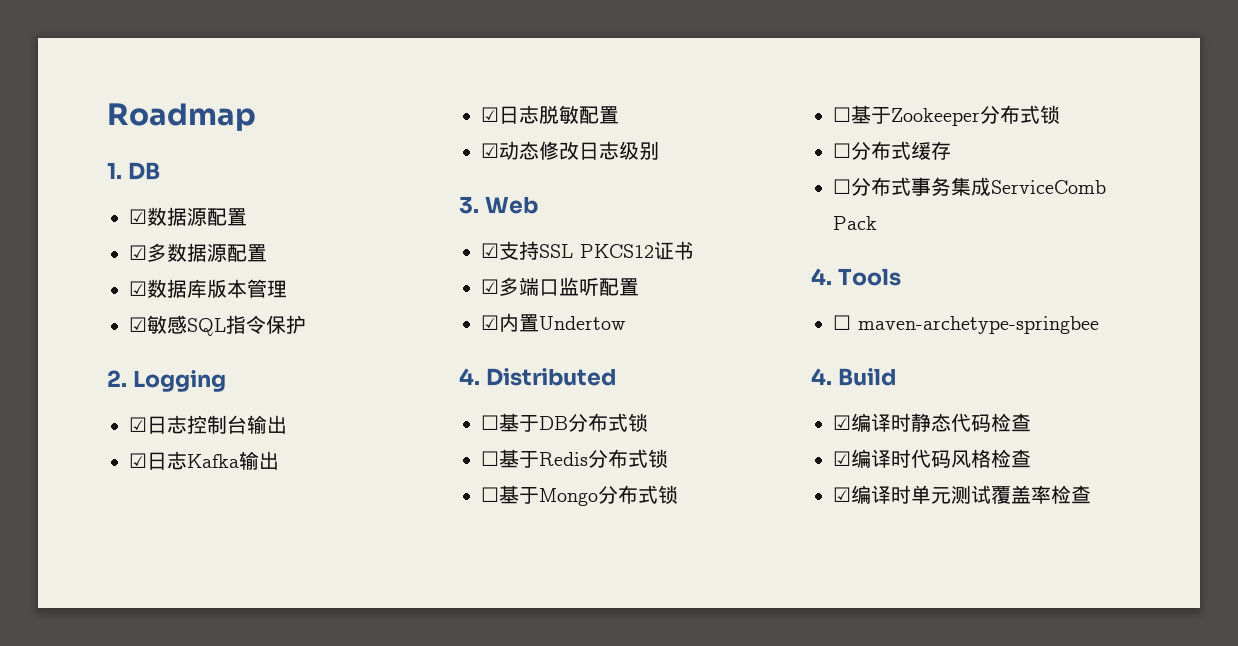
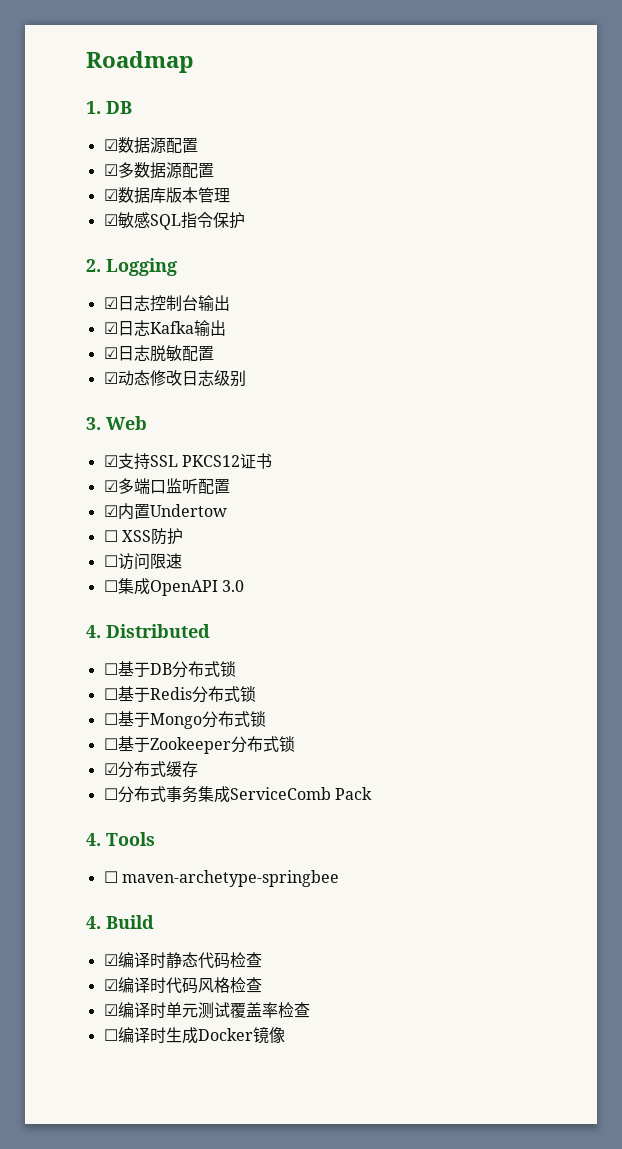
+ ☐ XSS防护
+ ☐访问限速
+ ☐集成OpenAPI 3.0
- ☐分布式缓存
+ ☑分布式缓存
+ ☐编译时生成Docker镜像

